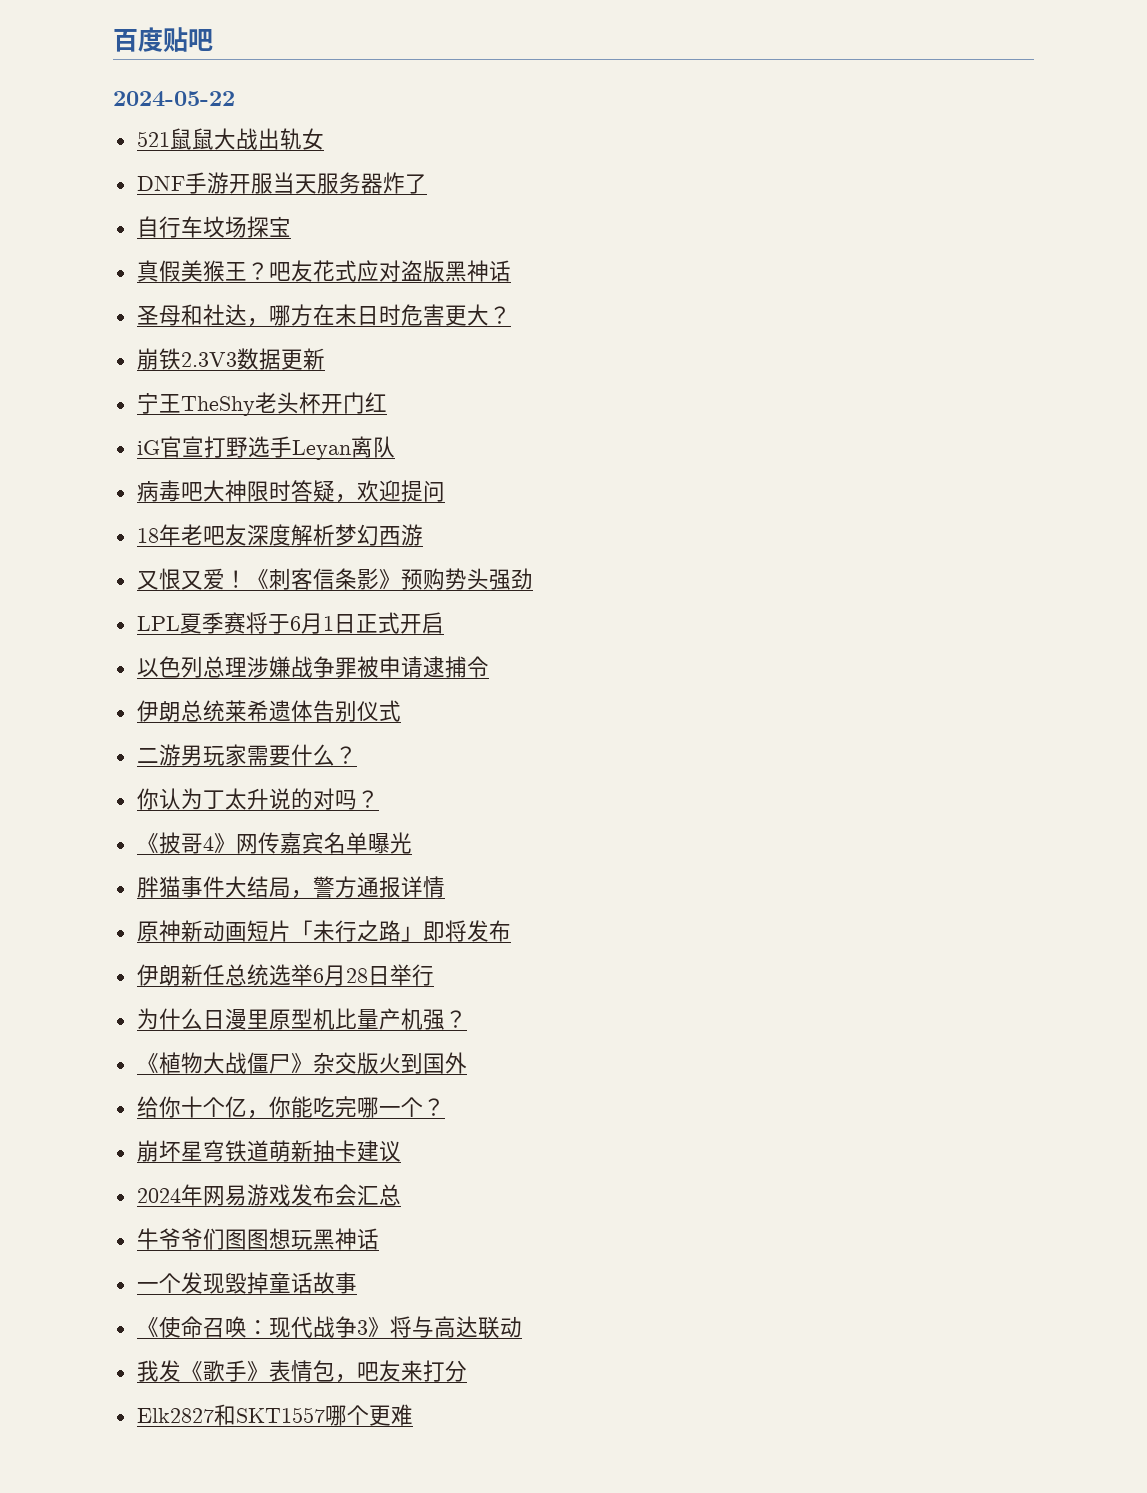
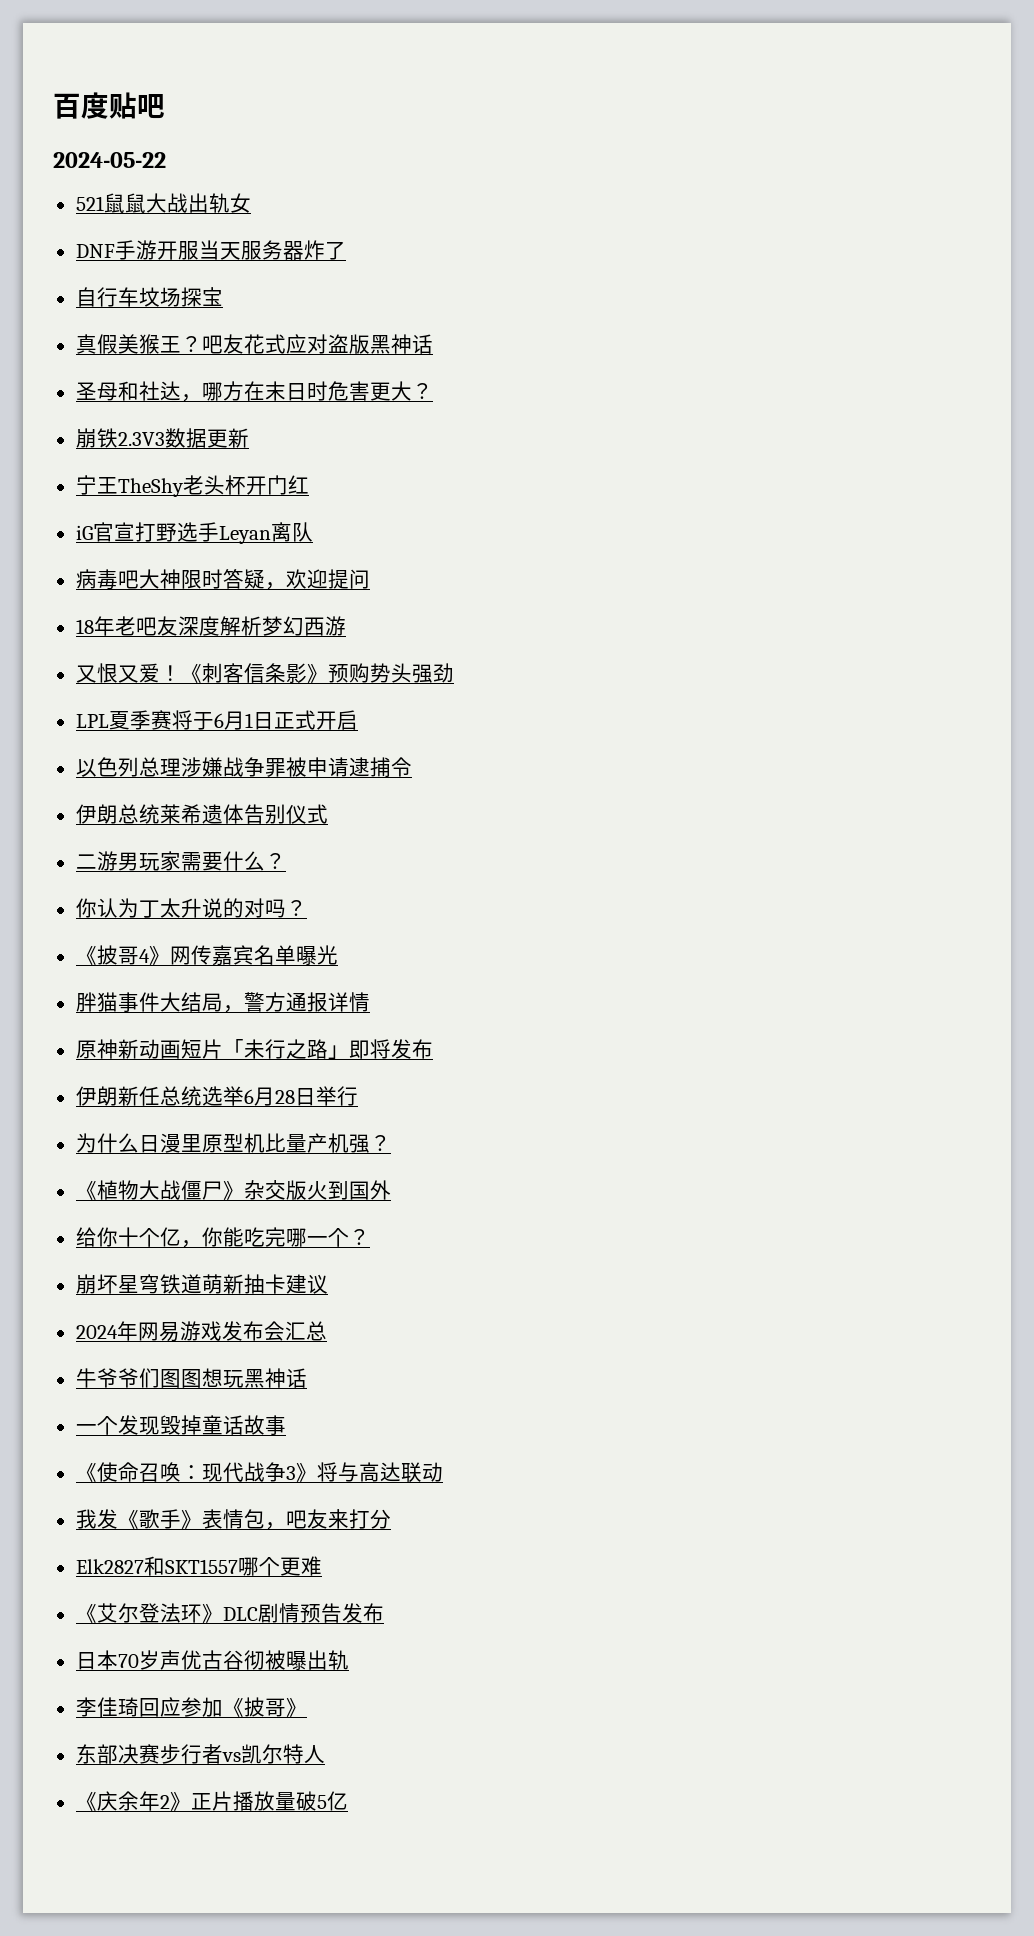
+ 《艾尔登法环》DLC剧情预告发布
+ 日本70岁声优古谷彻被曝出轨
+ 李佳琦回应参加《披哥》
+ 东部决赛步行者vs凯尔特人
+ 《庆余年2》正片播放量破5亿

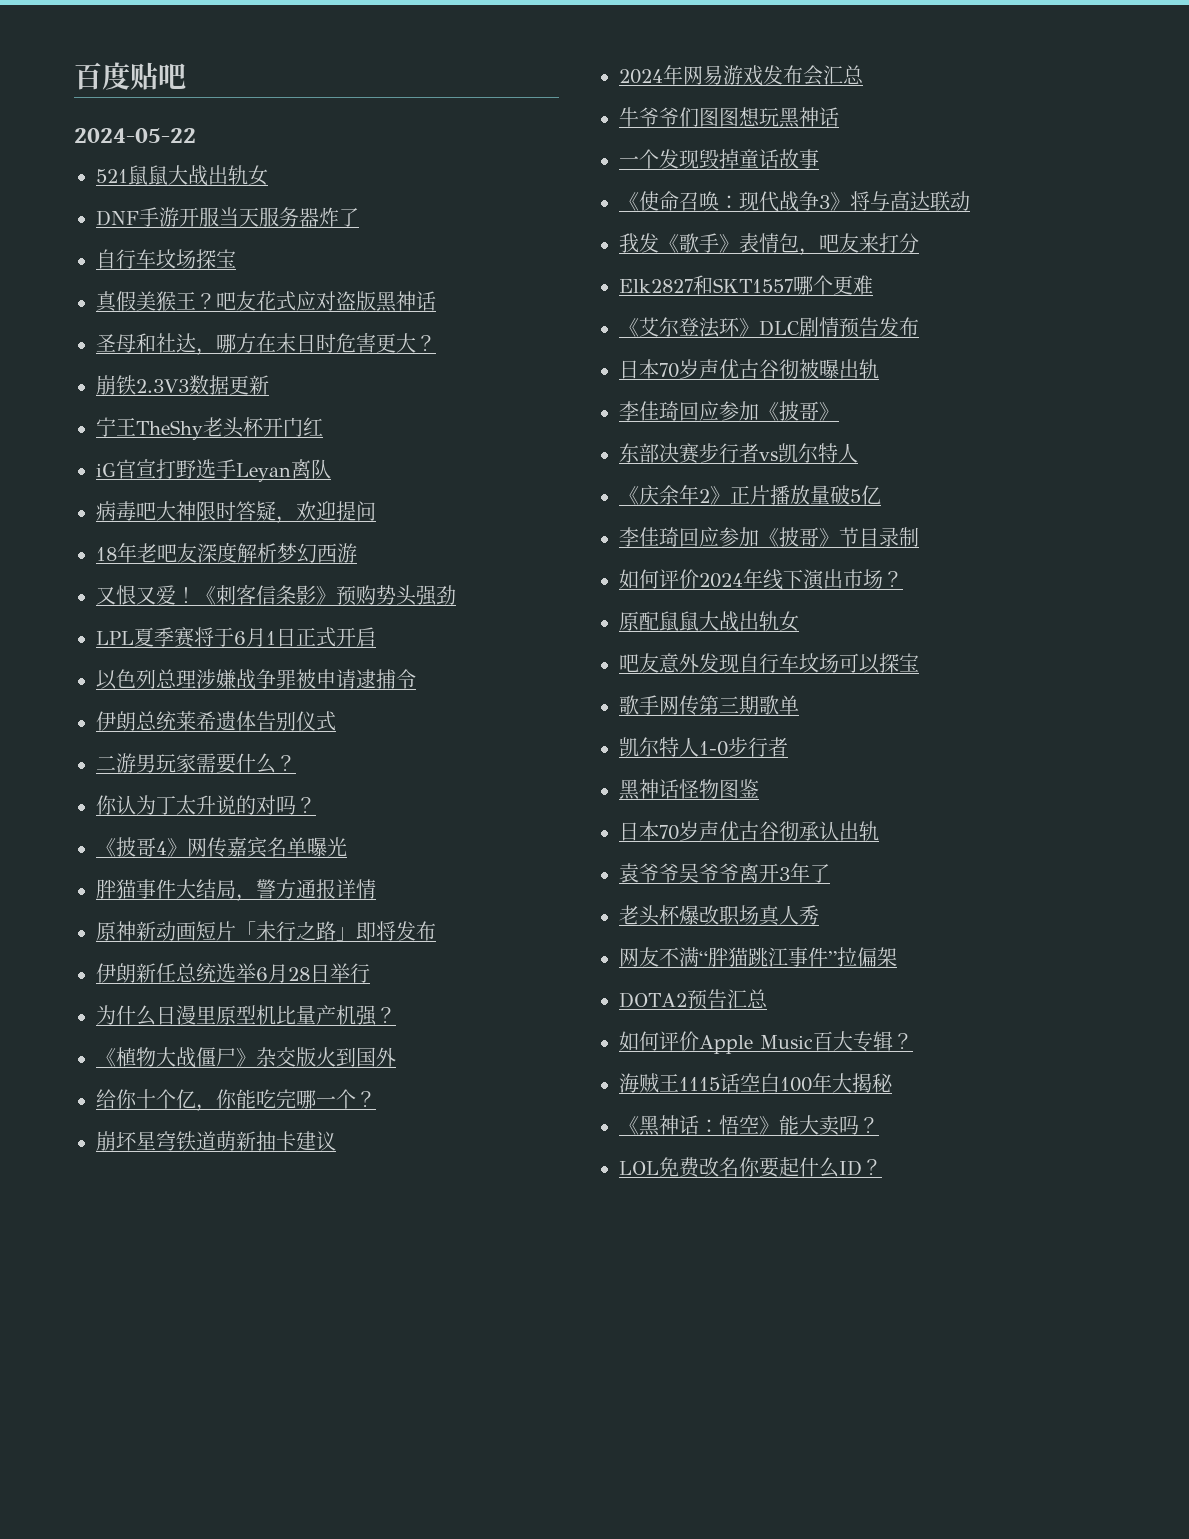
+ 李佳琦回应参加《披哥》节目录制
+ 如何评价2024年线下演出市场？
+ 原配鼠鼠大战出轨女
+ 吧友意外发现自行车坟场可以探宝
+ 歌手网传第三期歌单
+ 凯尔特人1-0步行者
+ 黑神话怪物图鉴
+ 日本70岁声优古谷彻承认出轨
+ 袁爷爷吴爷爷离开3年了
+ 老头杯爆改职场真人秀
+ 网友不满“胖猫跳江事件”拉偏架
+ DOTA2预告汇总
+ 如何评价Apple Music百大专辑？
+ 海贼王1115话空白100年大揭秘
+ 《黑神话：悟空》能大卖吗？
+ LOL免费改名你要起什么ID？

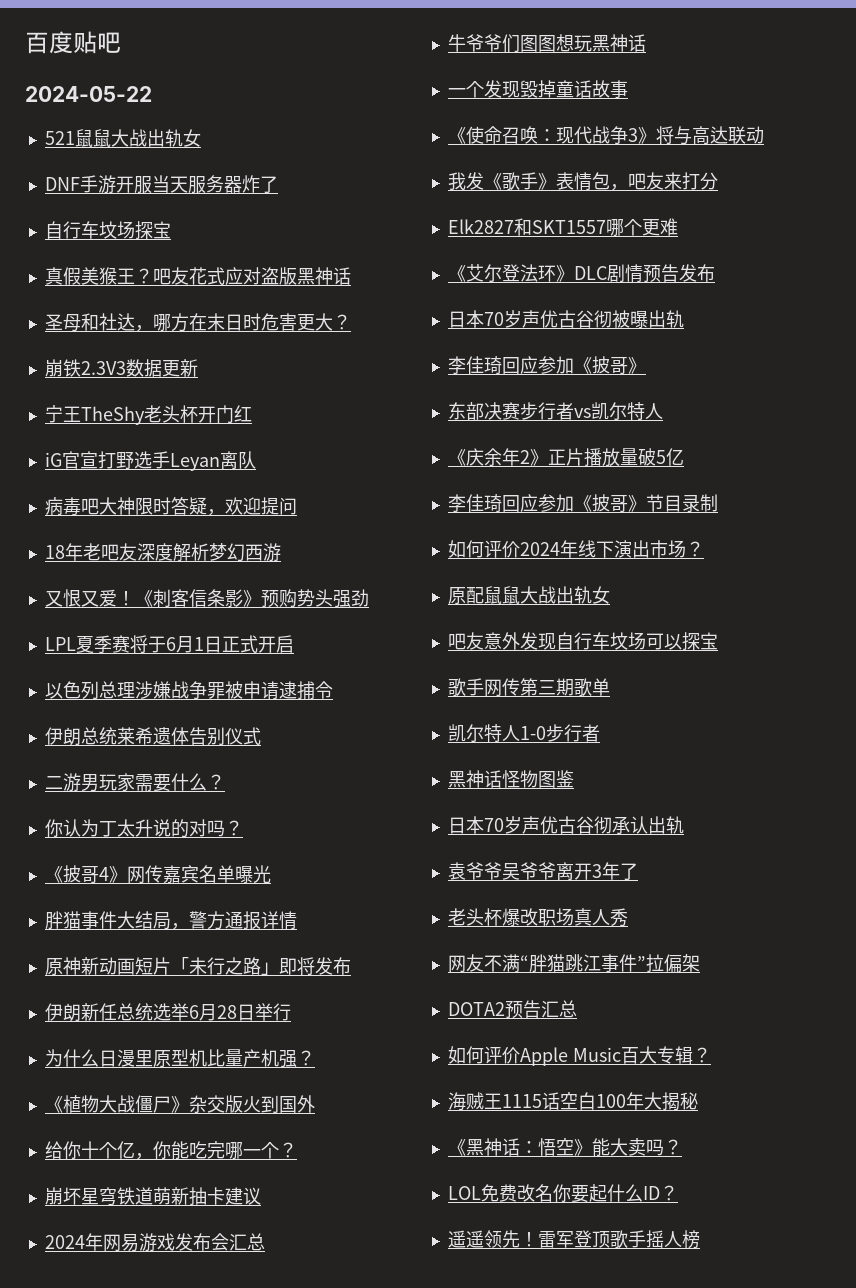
+ 遥遥领先！雷军登顶歌手摇人榜

